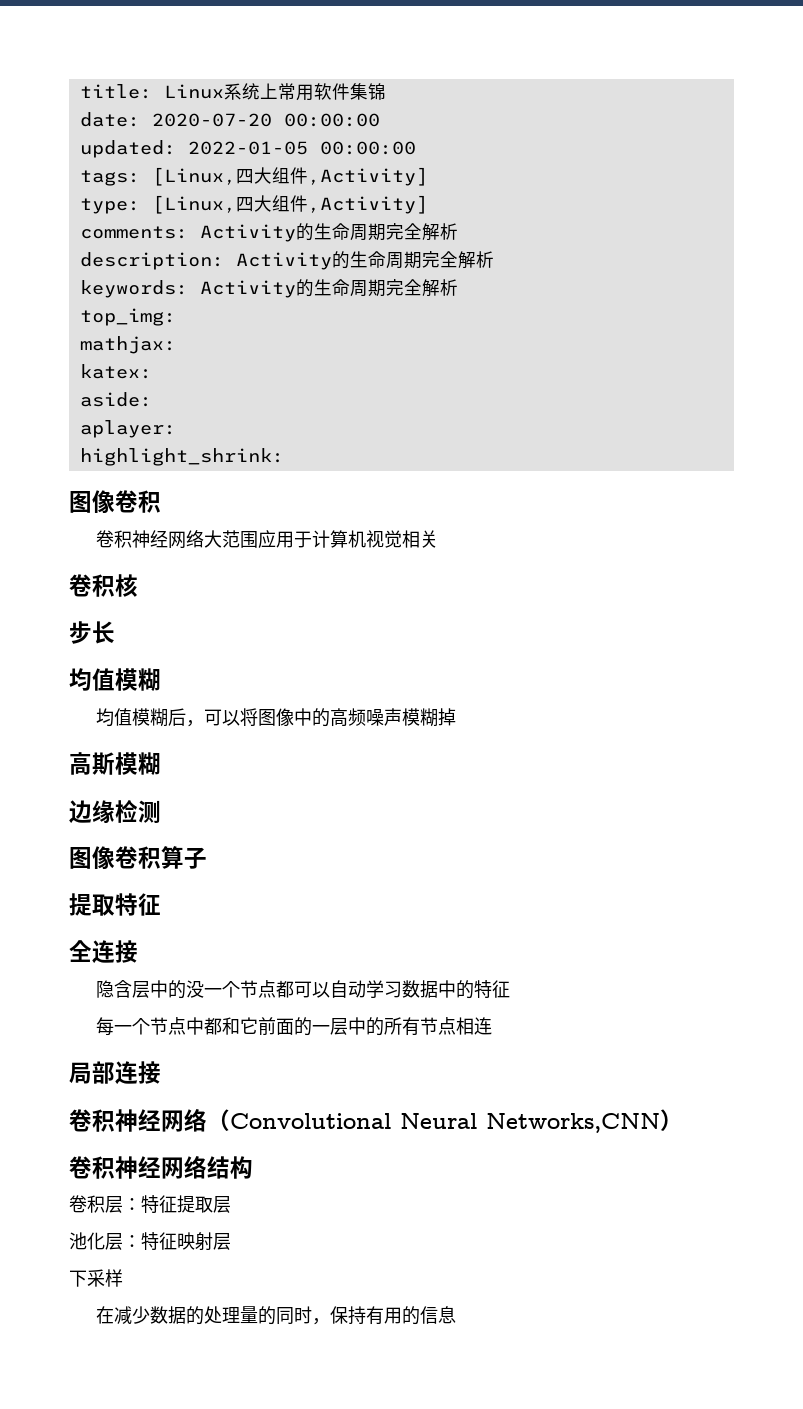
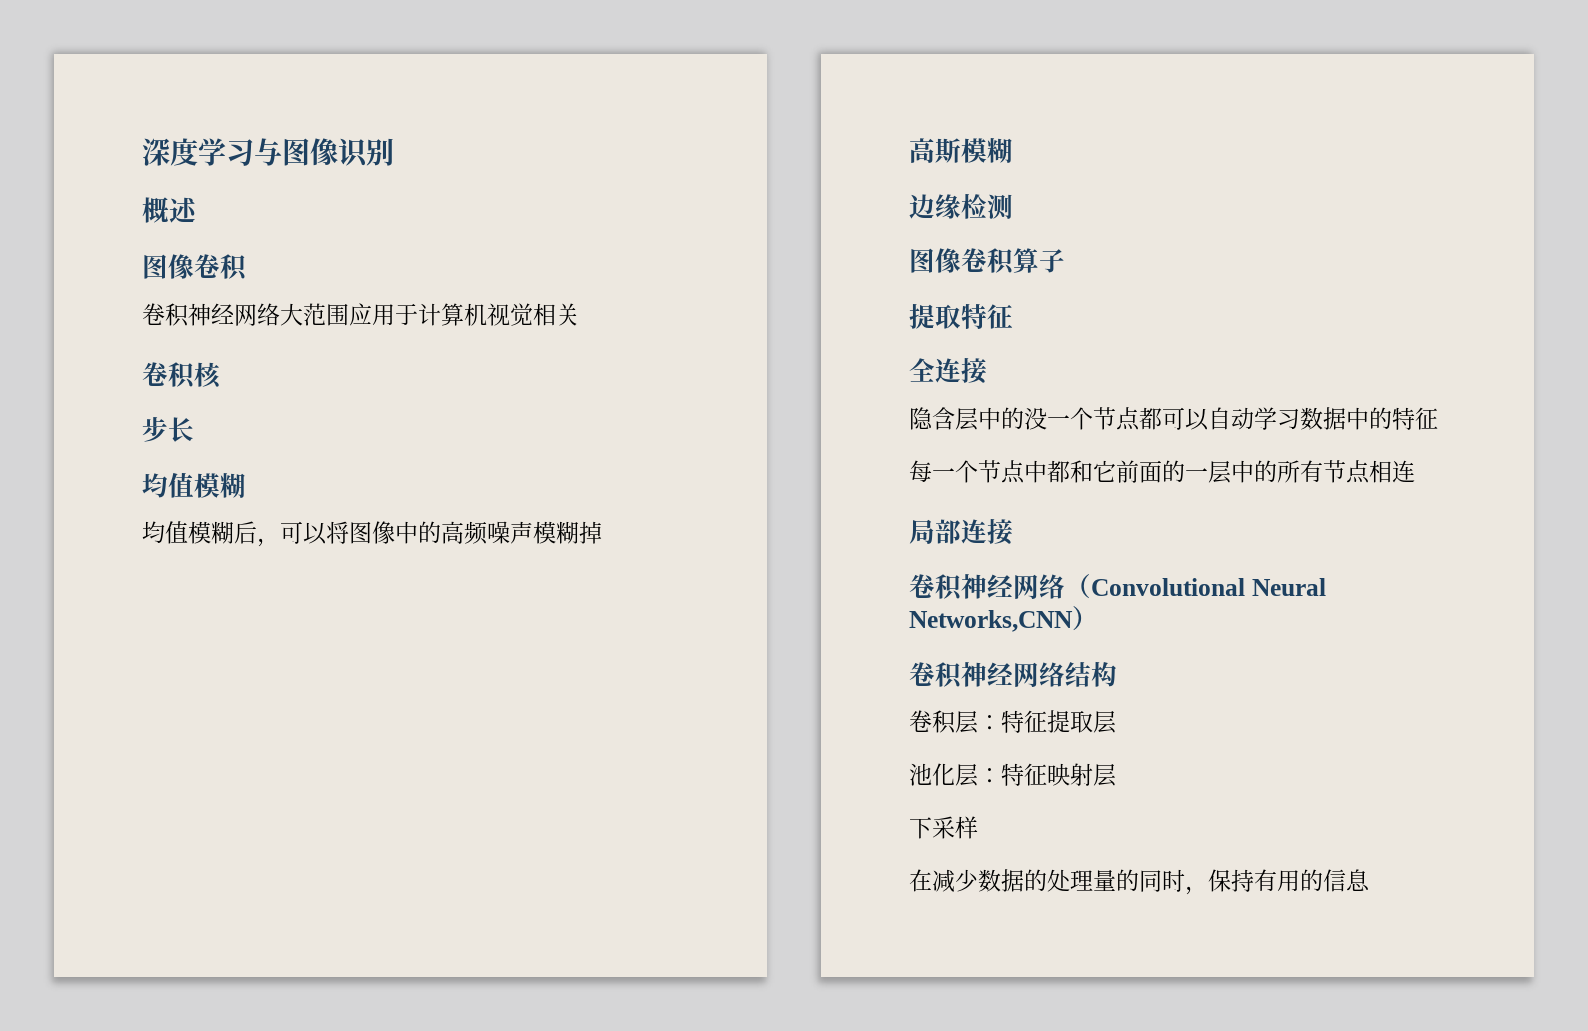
- title: Linux系统上常用软件集锦
- date: 2020-07-20 00:00:00
- updated: 2022-01-05 00:00:00
- tags: [Linux,四大组件,Activity]
- type: [Linux,四大组件,Activity]
- comments: Activity的生命周期完全解析
- description: Activity的生命周期完全解析
- keywords: Activity的生命周期完全解析
- top_img:
- mathjax:
- katex:
- aside:
- aplayer:
- highlight_shrink:
+ 深度学习与图像识别
+ 概述

